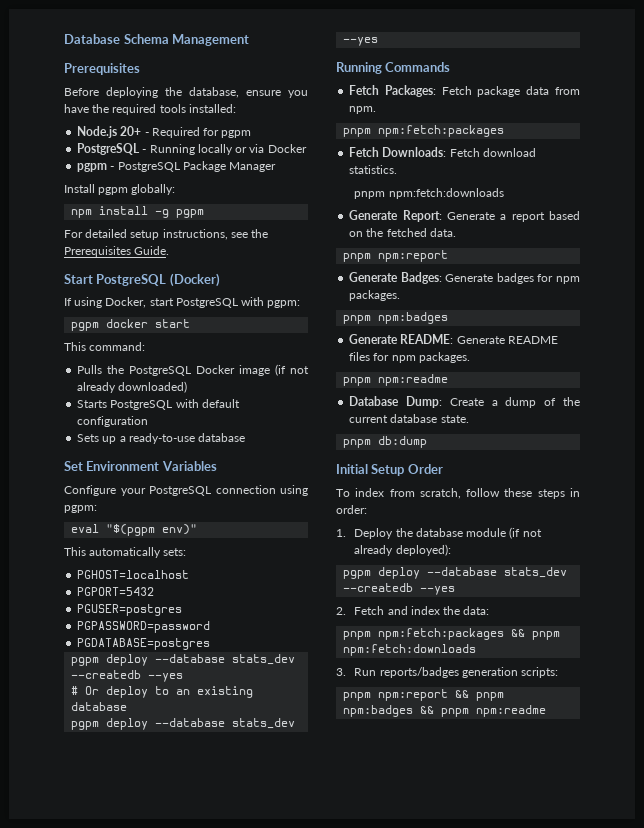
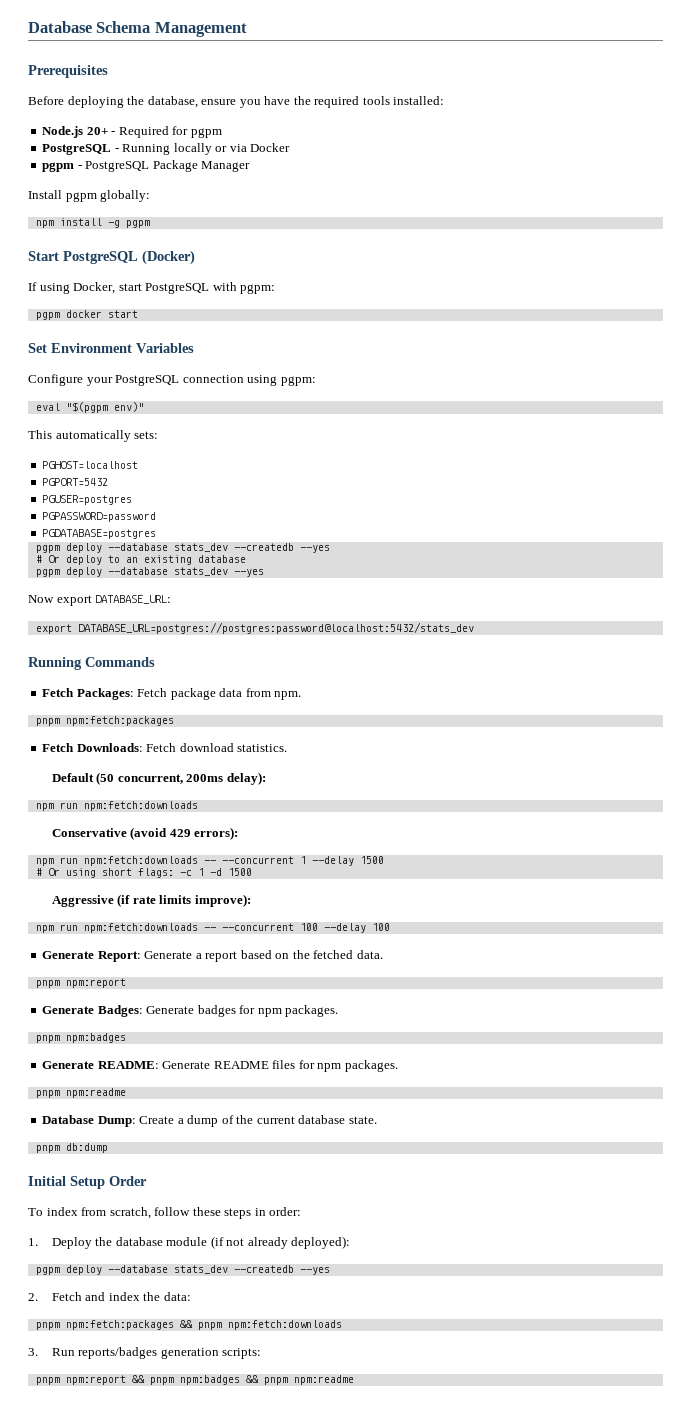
- For detailed setup instructions, see the Prerequisites Guide.
- This command:
- Pulls the PostgreSQL Docker image (if not already downloaded)
- Starts PostgreSQL with default configuration
- Sets up a ready-to-use database
+ Now export DATABASE_URL:
+ export DATABASE_URL=postgres://postgres:password@localhost:5432/stats_dev
  Fetch Downloads: Fetch download statistics.
- pnpm npm:fetch:downloads
+ Default (50 concurrent, 200ms delay):
+ npm run npm:fetch:downloads
+ Conservative (avoid 429 errors):
+ npm run npm:fetch:downloads -- --concurrent 1 --delay 1500
+ # Or using short flags: -c 1 -d 1500
+ Aggressive (if rate limits improve):
+ npm run npm:fetch:downloads -- --concurrent 100 --delay 100

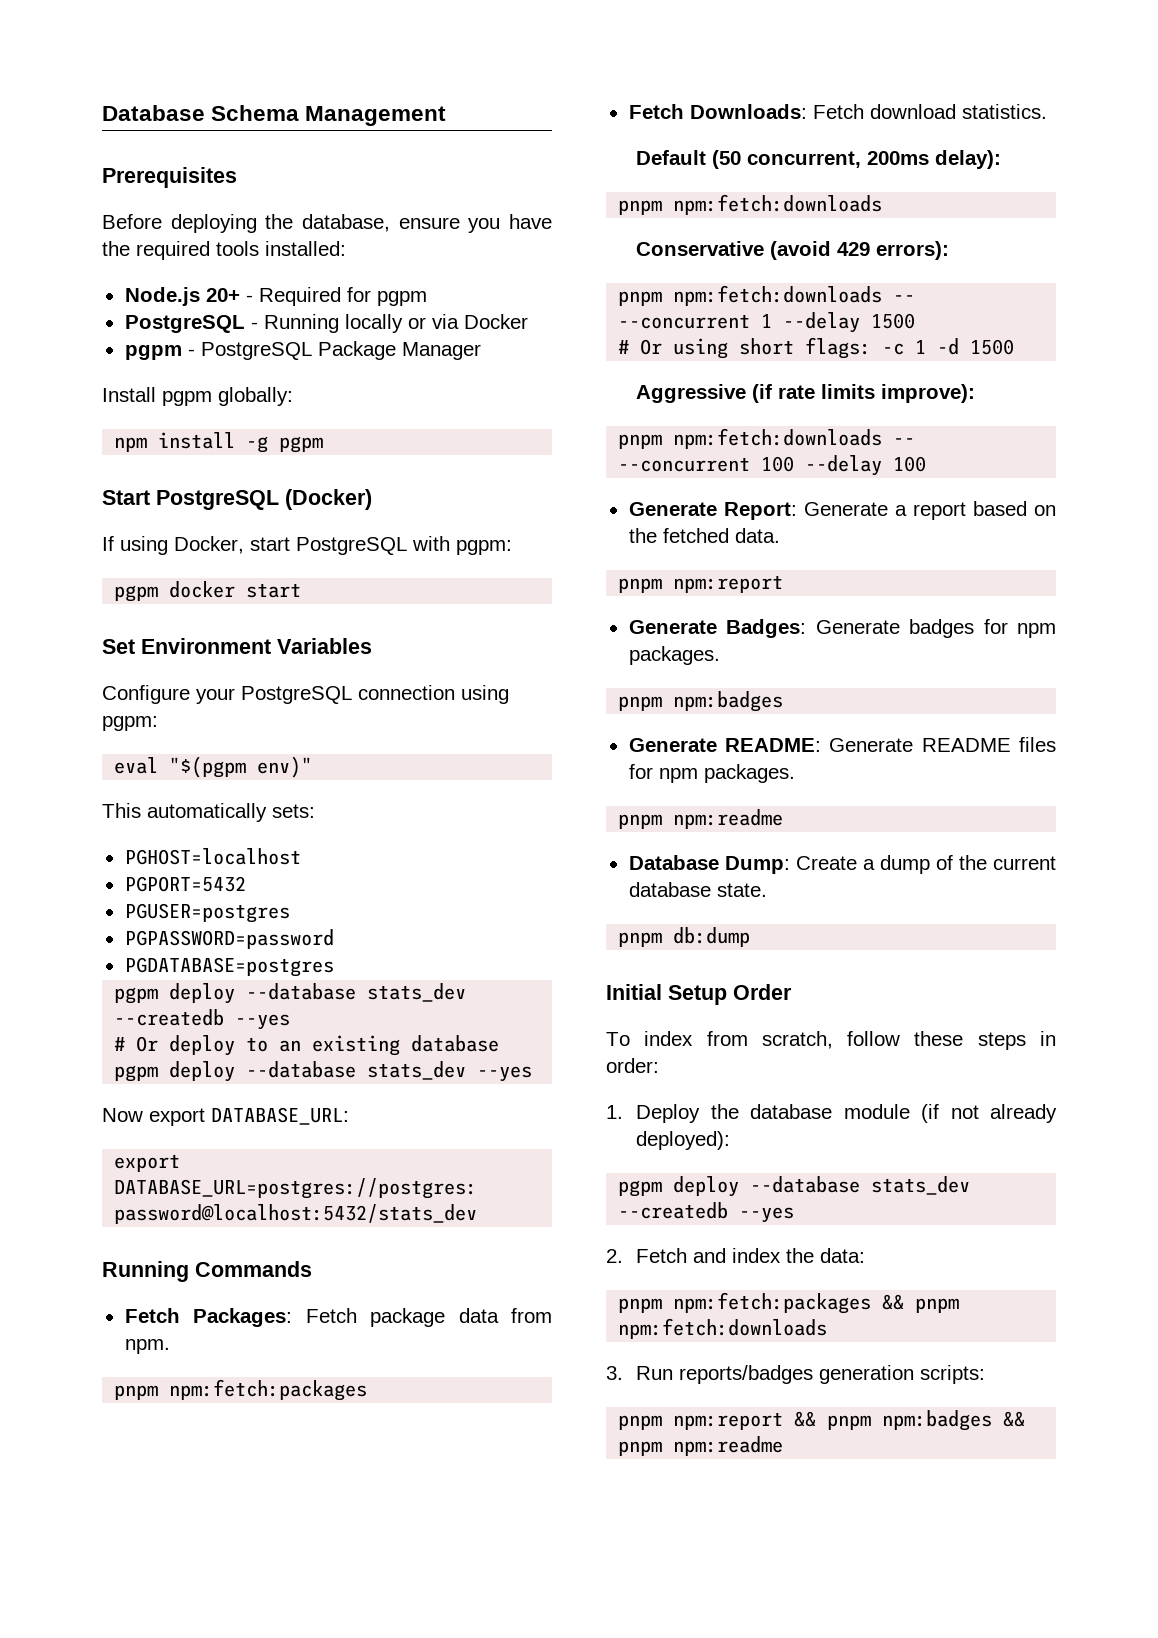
  Default (50 concurrent, 200ms delay):
- npm run npm:fetch:downloads
+ pnpm npm:fetch:downloads
- npm run npm:fetch:downloads -- --concurrent 1 --delay 1500
+ pnpm npm:fetch:downloads -- --concurrent 1 --delay 1500
- npm run npm:fetch:downloads -- --concurrent 100 --delay 100
+ pnpm npm:fetch:downloads -- --concurrent 100 --delay 100

